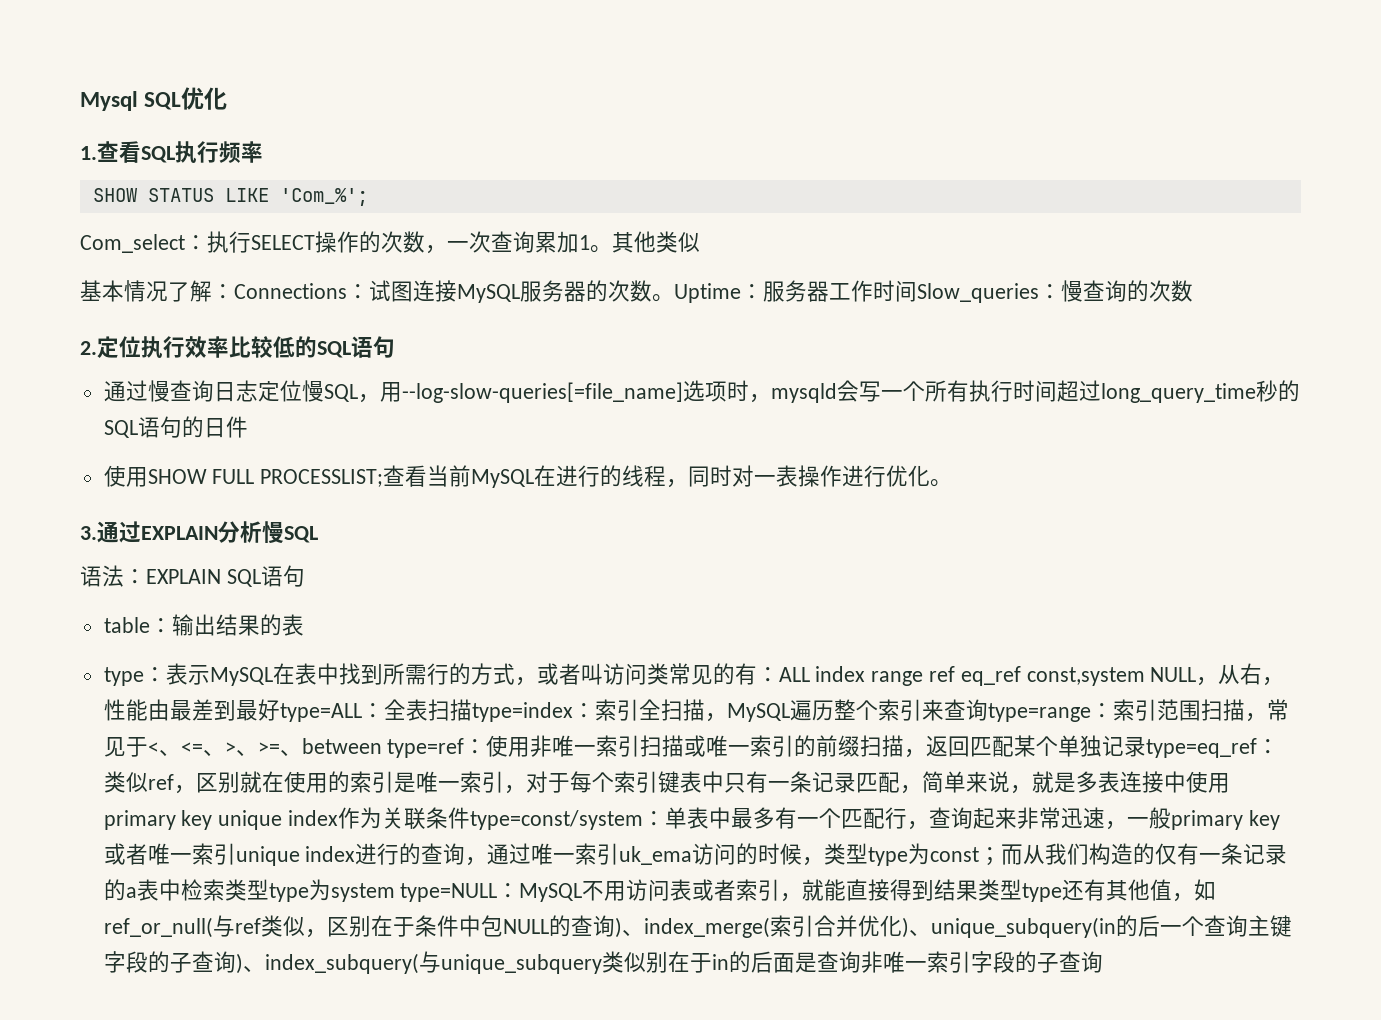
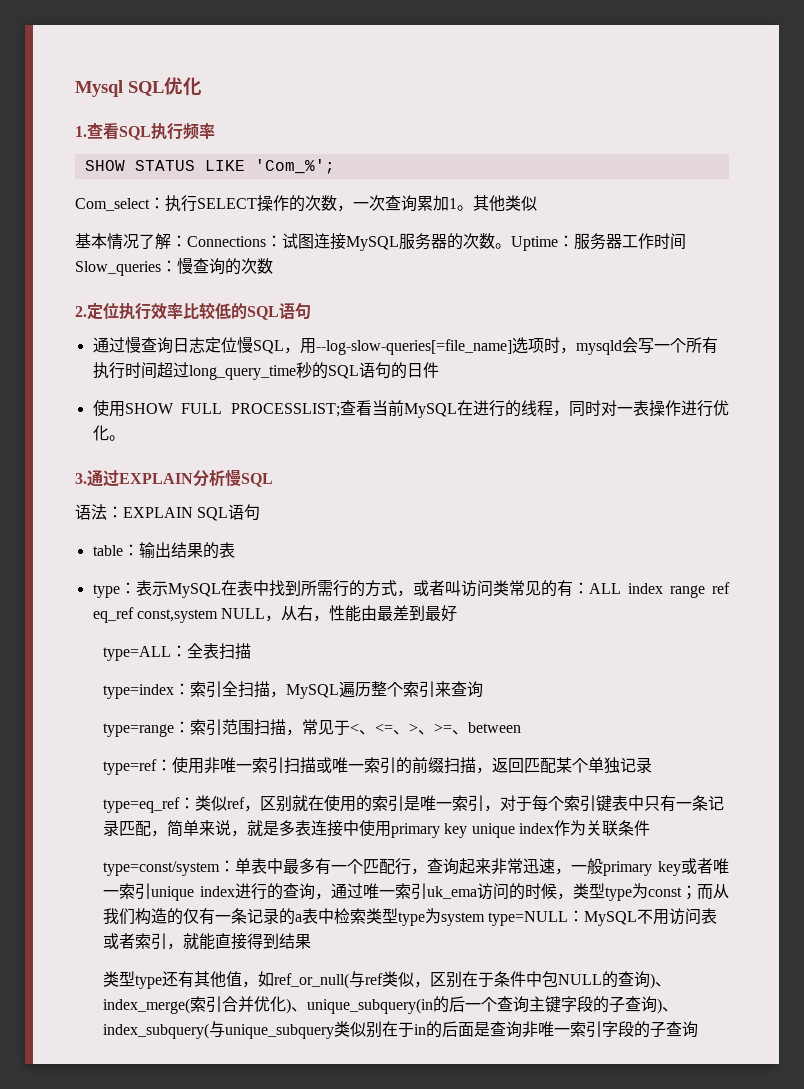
- ALL index range ref eq_ref const,system NULL，从右，性能由最差到最好type=ALL：
+ ALL index range ref eq_ref const,system NULL，从右，性能由最差到最好
+ type=ALL：
- 全表扫描type=index：
+ 全表扫描
+ type=index：
- 索引全扫描，MySQL遍历整个索引来查询type=range：
+ 索引全扫描，MySQL遍历整个索引来查询
+ type=range：
- 索引范围扫描，常见于<、<=、>、>=、between type=ref：
+ 索引范围扫描，常见于<、<=、>、>=、between
+ type=ref：
- 使用非唯一索引扫描或唯一索引的前缀扫描，返回匹配某个单独记录type=eq_ref：
+ 使用非唯一索引扫描或唯一索引的前缀扫描，返回匹配某个单独记录
+ type=eq_ref：
- 类似ref，区别就在使用的索引是唯一索引，对于每个索引键表中只有一条记录匹配，简单来说，就是多表连接中使用primary key unique index作为关联条件type=const/system：
+ 类似ref，区别就在使用的索引是唯一索引，对于每个索引键表中只有一条记录匹配，简单来说，就是多表连接中使用primary key unique index作为关联条件
+ type=const/system：
- MySQL不用访问表或者索引，就能直接得到结果类型type还有其他值，如ref_or_null(与ref类似，区别在于条件中包NULL的查询)、index_merge(索引合并优化)、unique_subquery(in的后一个查询主键字段的子查询)、index_subquery(与unique_subquery类似别在于in的后面是查询非唯一索引字段的子查询
+ MySQL不用访问表或者索引，就能直接得到结果
+ 类型type还有其他值，如ref_or_null(与ref类似，区别在于条件中包NULL的查询)、index_merge(索引合并优化)、unique_subquery(in的后一个查询主键字段的子查询)、index_subquery(与unique_subquery类似别在于in的后面是查询非唯一索引字段的子查询

